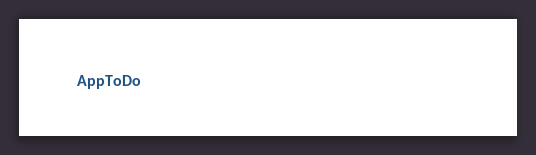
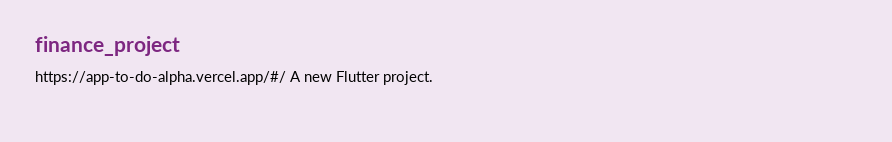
- AppToDo
+ finance_project
+ https://app-to-do-alpha.vercel.app/#/ A new Flutter project.

